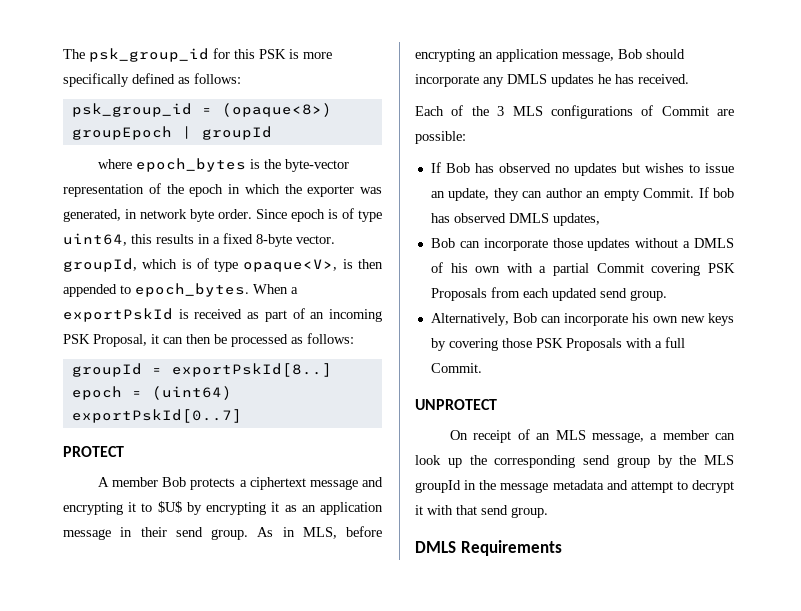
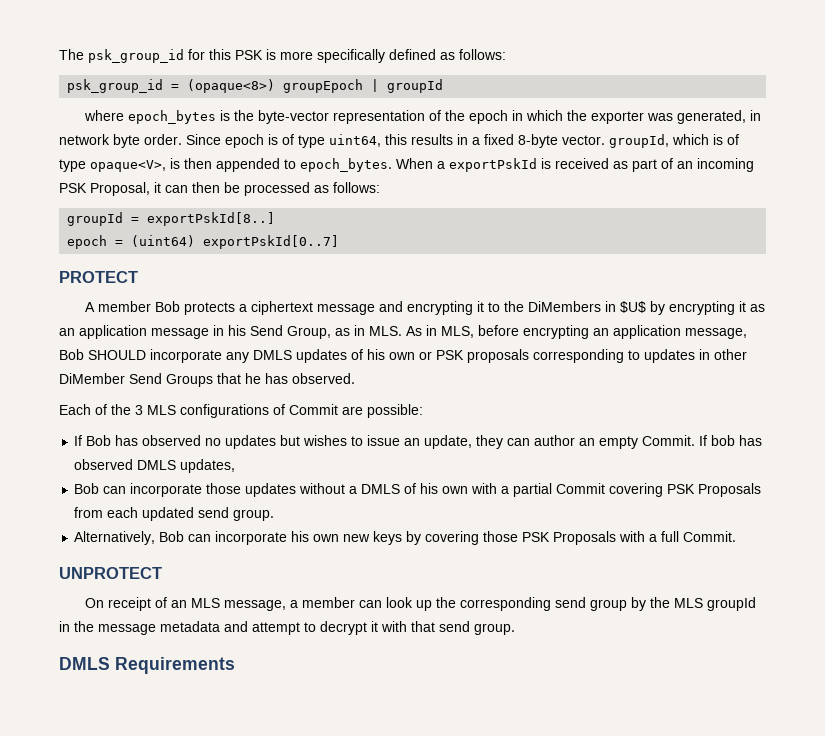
- A member Bob protects a ciphertext message and encrypting it to $U$ by encrypting it as an application message in their send group. As in MLS, before encrypting an application message, Bob should incorporate any DMLS updates he has received.
+ A member Bob protects a ciphertext message and encrypting it to the DiMembers in $U$ by encrypting it as an application message in his Send Group, as in MLS. As in MLS, before encrypting an application message, Bob SHOULD incorporate any DMLS updates of his own or PSK proposals corresponding to updates in other DiMember Send Groups that he has observed.

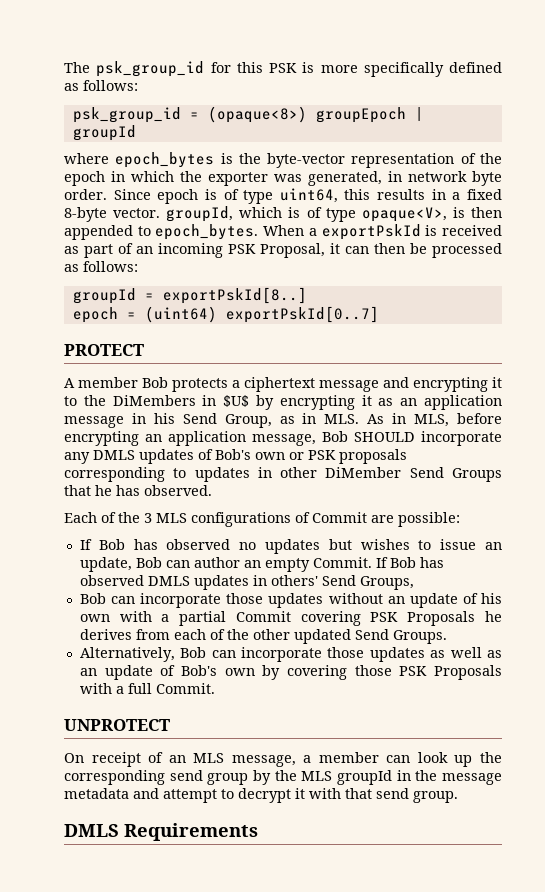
- A member Bob protects a ciphertext message and encrypting it to the DiMembers in $U$ by encrypting it as an application message in his Send Group, as in MLS. As in MLS, before encrypting an application message, Bob SHOULD incorporate any DMLS updates of his own or PSK proposals corresponding to updates in other DiMember Send Groups that he has observed.
+ A member Bob protects a ciphertext message and encrypting it to the DiMembers in $U$ by encrypting it as an application message in his Send Group, as in MLS. As in MLS, before encrypting an application message, Bob SHOULD incorporate any DMLS updates of Bob's own or PSK proposals corresponding to updates in other DiMember Send Groups that he has observed.
- If Bob has observed no updates but wishes to issue an update, they can author an empty Commit.
+ If Bob has observed no updates but wishes to issue an update, Bob can author an empty Commit.
- If bob has observed DMLS updates,
+ If Bob has observed DMLS updates in others' Send Groups,
- Bob can incorporate those updates without a DMLS of his own with a partial Commit covering PSK Proposals from each updated send group.
- Alternatively, Bob can incorporate his own new keys by covering those PSK Proposals with a full Commit.
+ Bob can incorporate those updates without an update of his own with a partial Commit covering PSK Proposals he derives from each of the other updated Send Groups.
+ Alternatively, Bob can incorporate those updates as well as an update of Bob's own by covering those PSK Proposals with a full Commit.

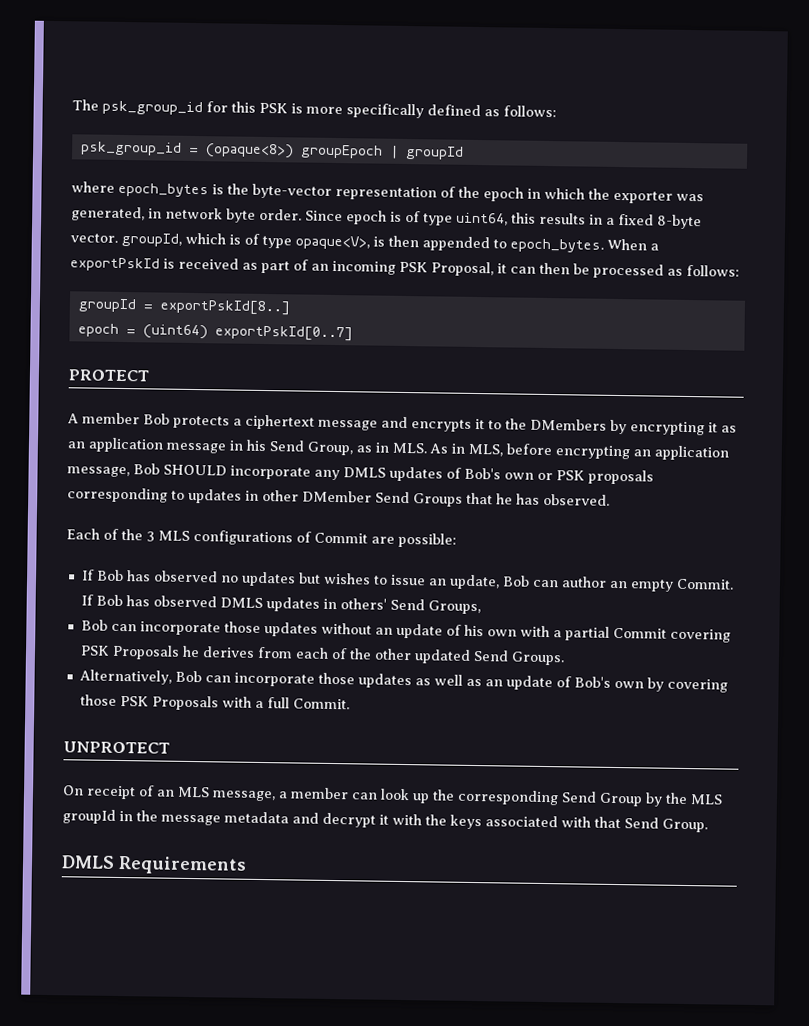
- A member Bob protects a ciphertext message and encrypting it to the DiMembers in $U$ by encrypting it as an application message in his Send Group, as in MLS. As in MLS, before encrypting an application message, Bob SHOULD incorporate any DMLS updates of Bob's own or PSK proposals corresponding to updates in other DiMember Send Groups that he has observed.
+ A member Bob protects a ciphertext message and encrypts it to the DMembers by encrypting it as an application message in his Send Group, as in MLS. As in MLS, before encrypting an application message, Bob SHOULD incorporate any DMLS updates of Bob's own or PSK proposals corresponding to updates in other DMember Send Groups that he has observed.
- On receipt of an MLS message, a member can look up the corresponding send group by the MLS groupId in the message metadata and attempt to decrypt it with that send group.
+ On receipt of an MLS message, a member can look up the corresponding Send Group by the MLS groupId in the message metadata and decrypt it with the keys associated with that Send Group.

